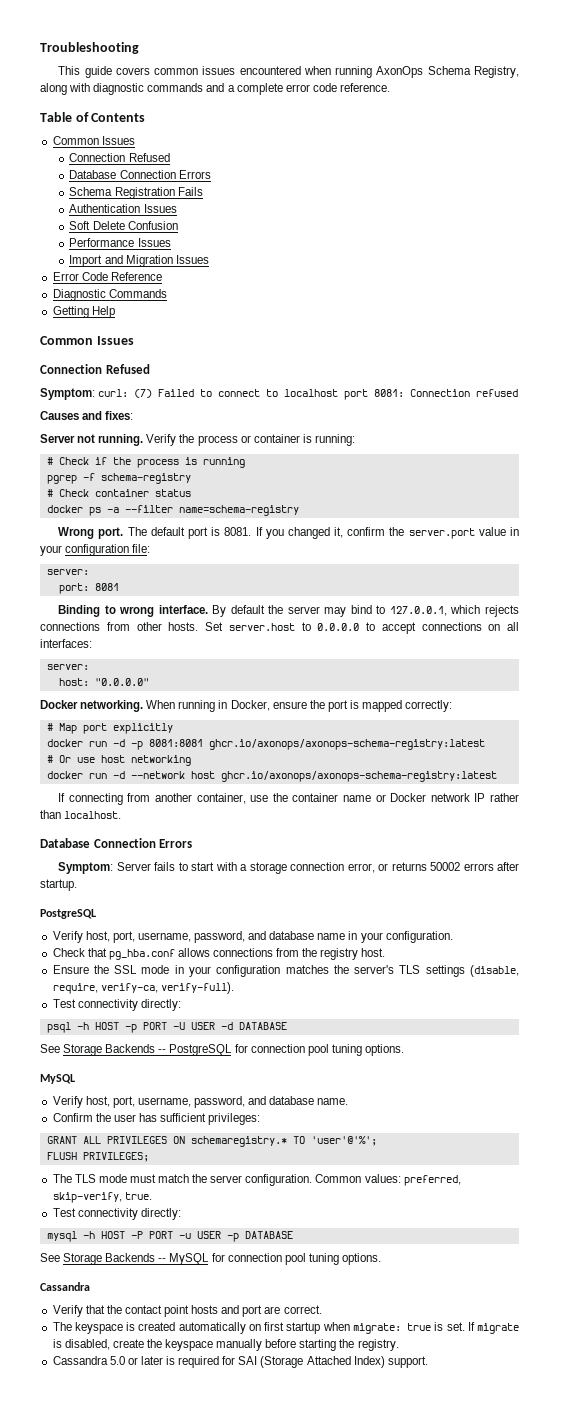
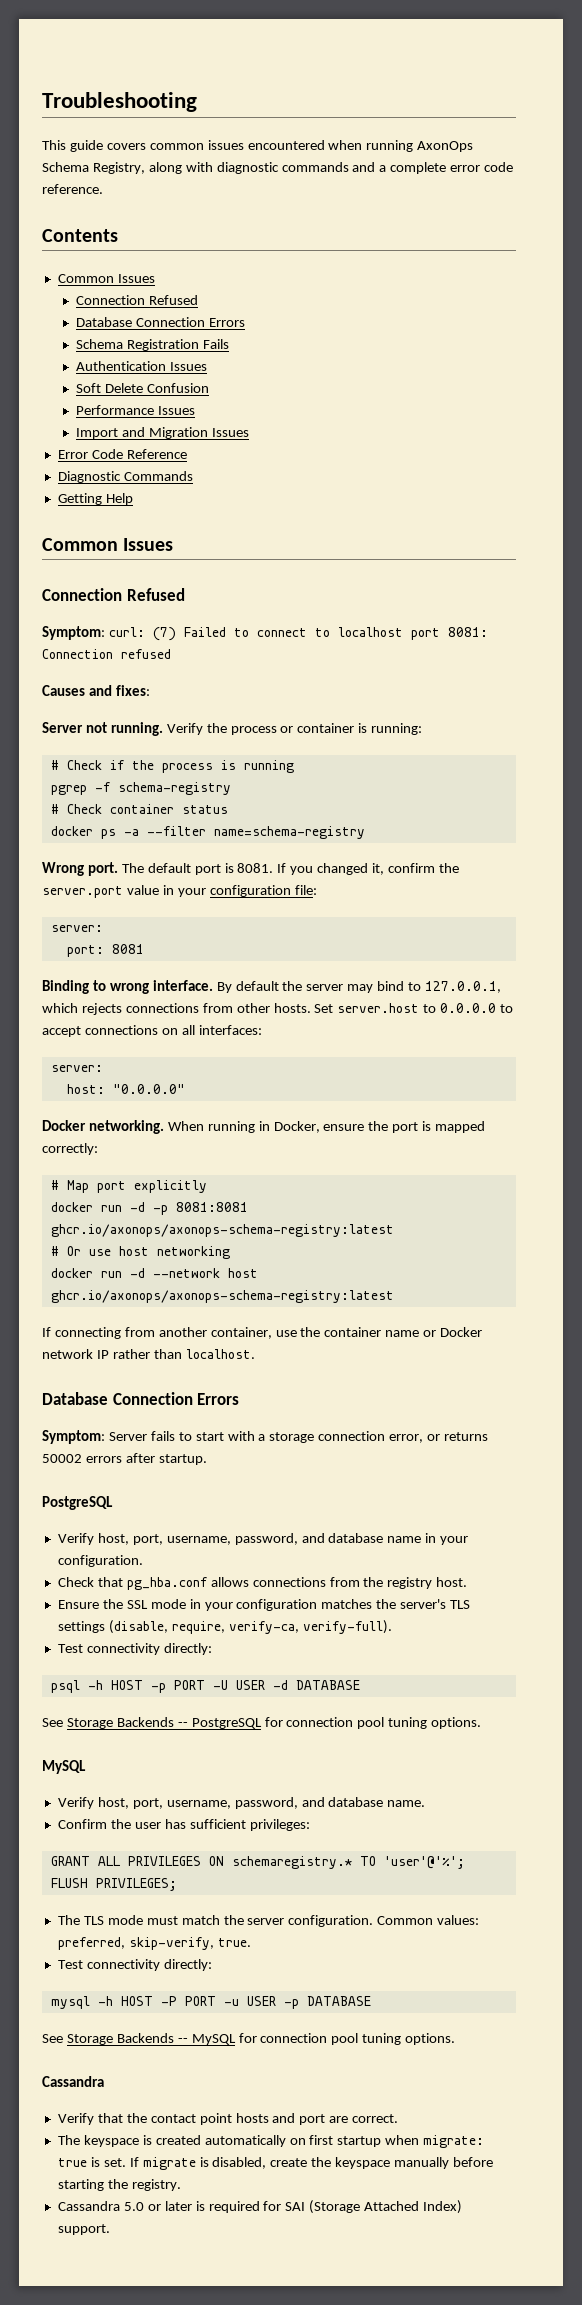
- Table of Contents
+ Contents

